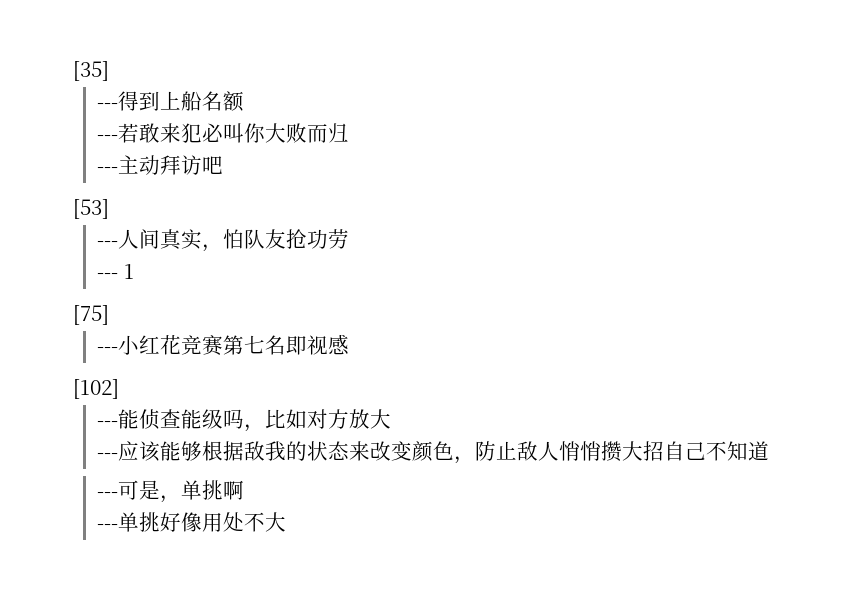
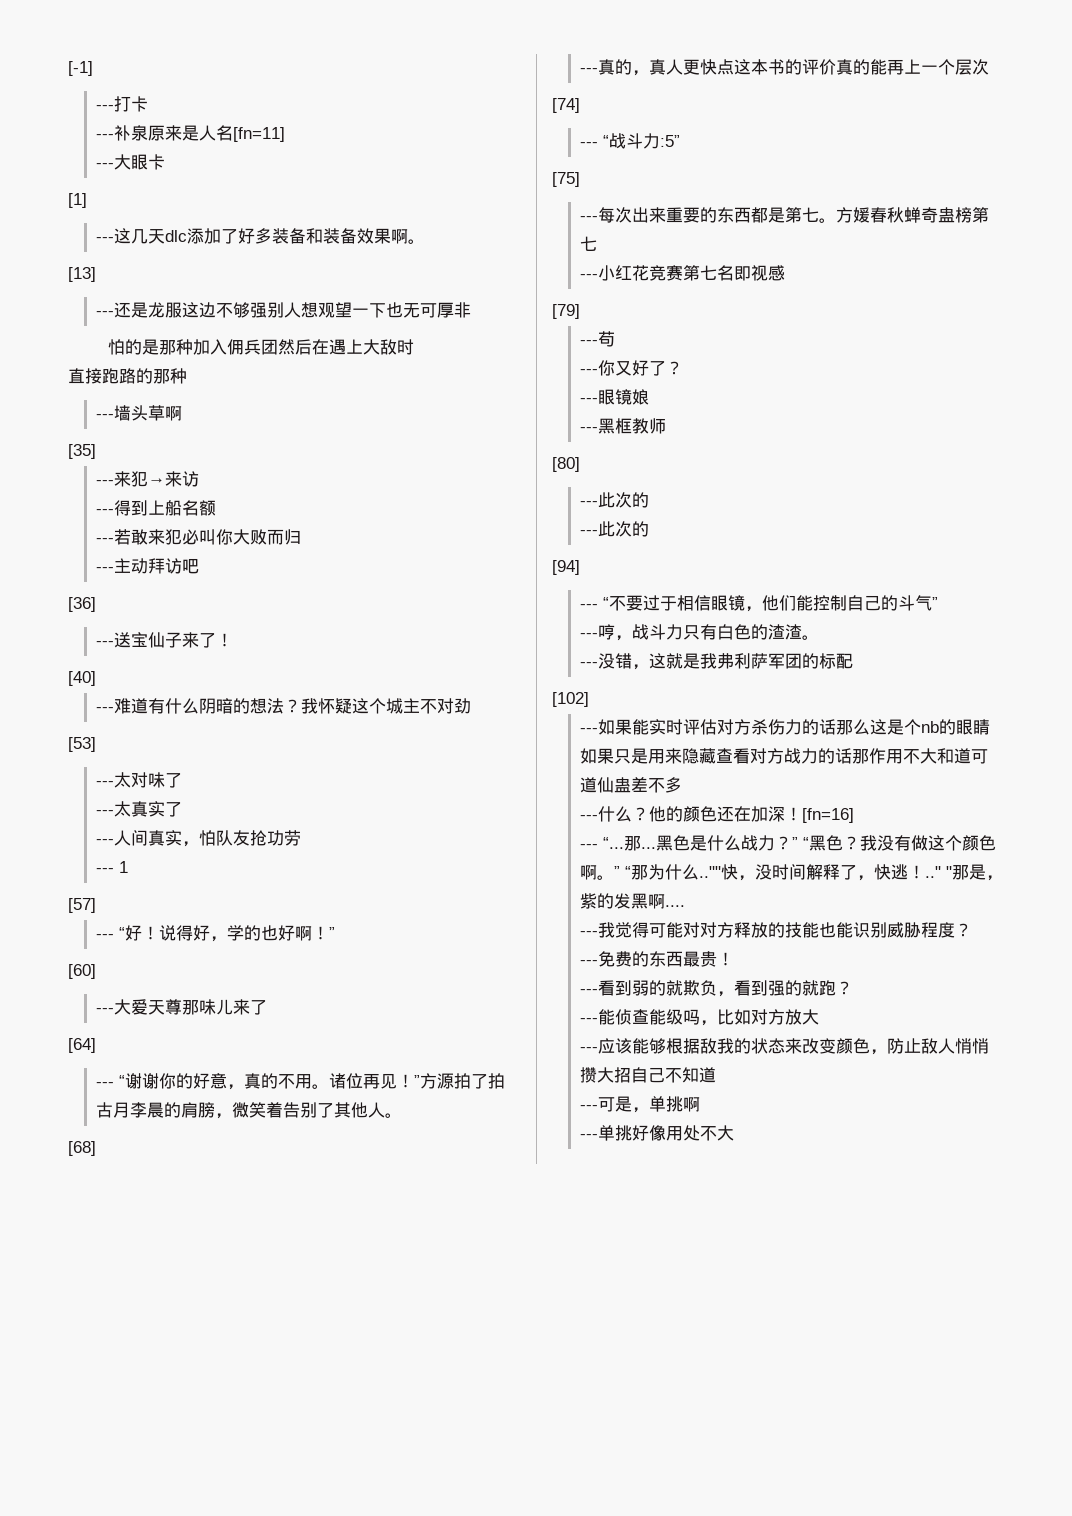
+ [-1]
+ ---打卡
+ ---补泉原来是人名[fn=11]
+ ---大眼卡
+ [1]
+ ---这几天dlc添加了好多装备和装备效果啊。
+ [13]
+ ---还是龙服这边不够强别人想观望一下也无可厚非
+ 怕的是那种加入佣兵团然后在遇上大敌时
+ 直接跑路的那种
+ ---墙头草啊
  [35]
+ ---来犯→来访
+ [36]
+ ---送宝仙子来了！
+ [40]
+ ---难道有什么阴暗的想法？我怀疑这个城主不对劲
  [53]
+ ---太对味了
+ ---太真实了
+ [57]
+ --- “好！说得好，学的也好啊！”
+ [60]
+ ---大爱天尊那味儿来了
+ [64]
+ --- “谢谢你的好意，真的不用。诸位再见！”方源拍了拍古月李晨的肩膀，微笑着告别了其他人。
+ [68]
+ ---真的，真人更快点这本书的评价真的能再上一个层次
+ [74]
+ --- “战斗力:5”
  [75]
+ ---每次出来重要的东西都是第七。方媛春秋蝉奇蛊榜第七
+ [79]
+ ---苟
+ ---你又好了？
+ ---眼镜娘
+ ---黑框教师
+ [80]
+ ---此次的
+ ---此次的
+ [94]
+ --- “不要过于相信眼镜，他们能控制自己的斗气”
+ ---哼，战斗力只有白色的渣渣。
+ ---没错，这就是我弗利萨军团的标配
  [102]
+ ---如果能实时评估对方杀伤力的话那么这是个nb的眼睛如果只是用来隐藏查看对方战力的话那作用不大和道可道仙蛊差不多
+ ---什么？他的颜色还在加深！[fn=16]
+ --- “...那...黑色是什么战力？” “黑色？我没有做这个颜色啊。” “那为什么..""快，没时间解释了，快逃！.." "那是，紫的发黑啊....
+ ---我觉得可能对对方释放的技能也能识别威胁程度？
+ ---免费的东西最贵！
+ ---看到弱的就欺负，看到强的就跑？

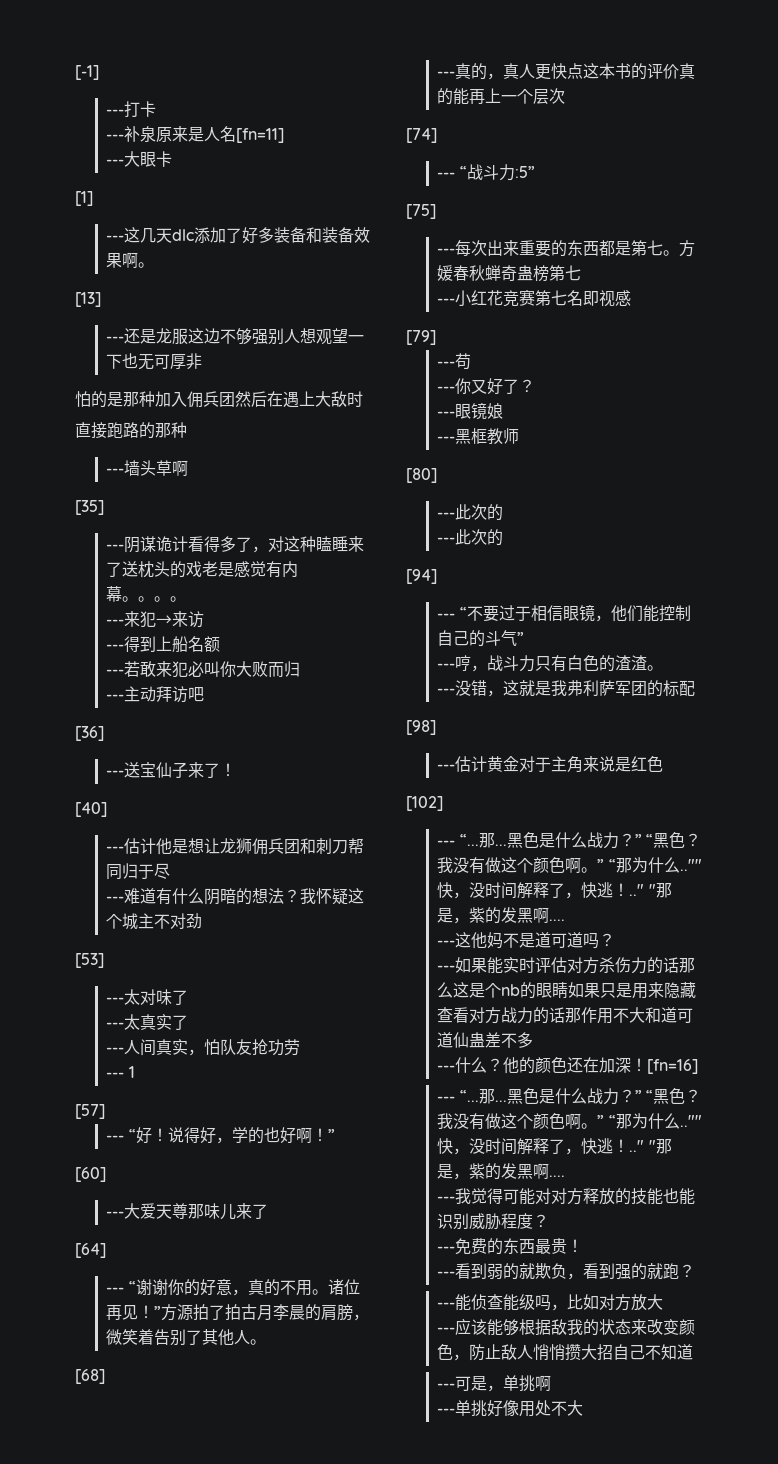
+ ---阴谋诡计看得多了，对这种瞌睡来了送枕头的戏老是感觉有内幕。。。。
+ ---估计他是想让龙狮佣兵团和刺刀帮同归于尽
+ [98]
+ ---估计黄金对于主角来说是红色
  [102]
+ --- “...那...黑色是什么战力？” “黑色？我没有做这个颜色啊。” “那为什么..""快，没时间解释了，快逃！.." "那是，紫的发黑啊....
+ ---这他妈不是道可道吗？

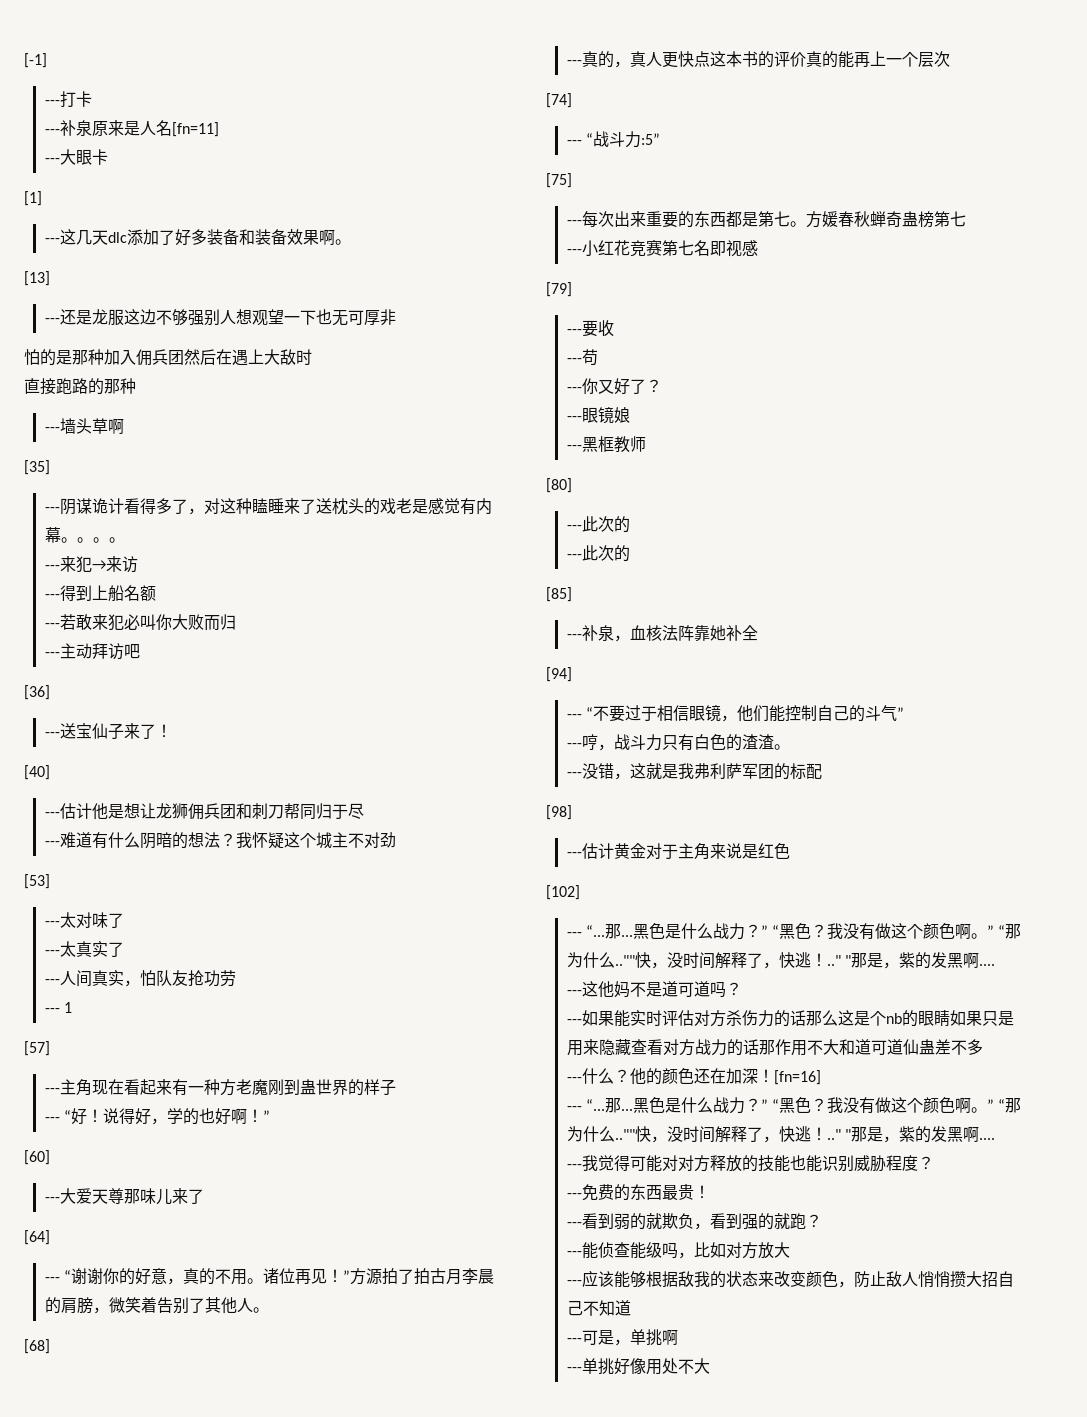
+ ---主角现在看起来有一种方老魔刚到蛊世界的样子
+ ---要收
+ [85]
+ ---补泉，血核法阵靠她补全

